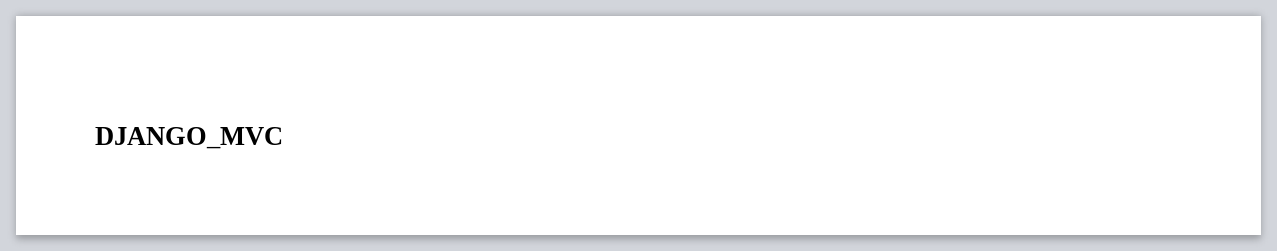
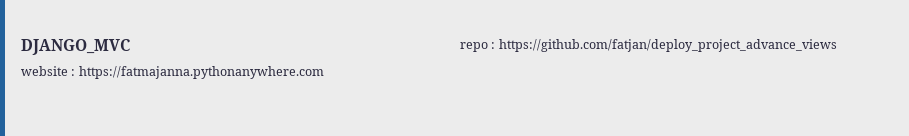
+ website : https://fatmajanna.pythonanywhere.com
+ repo : https://github.com/fatjan/deploy_project_advance_views

